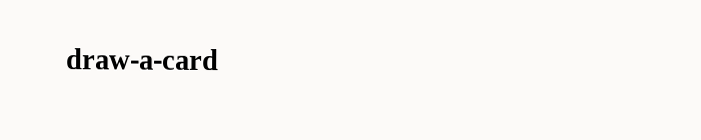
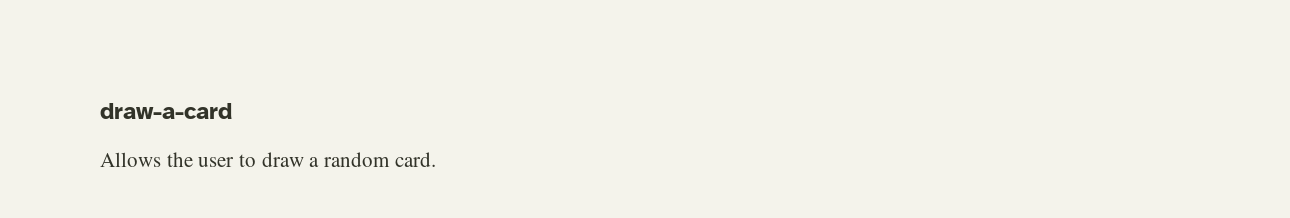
+ Allows the user to draw a random card.

